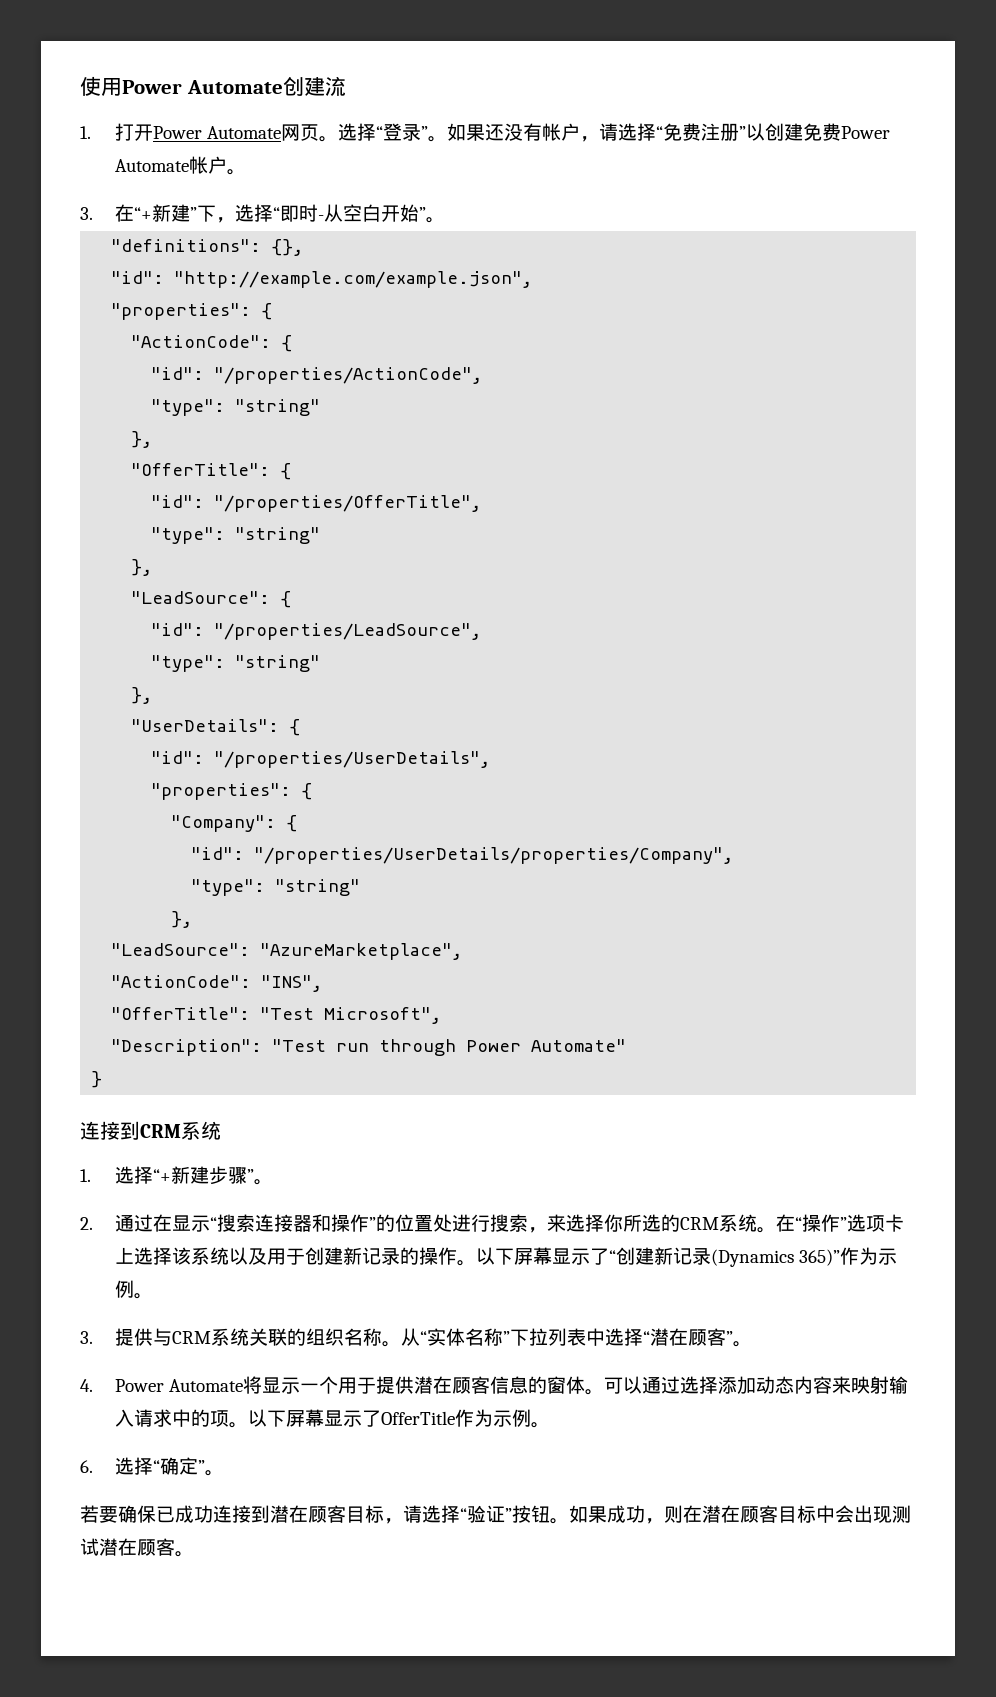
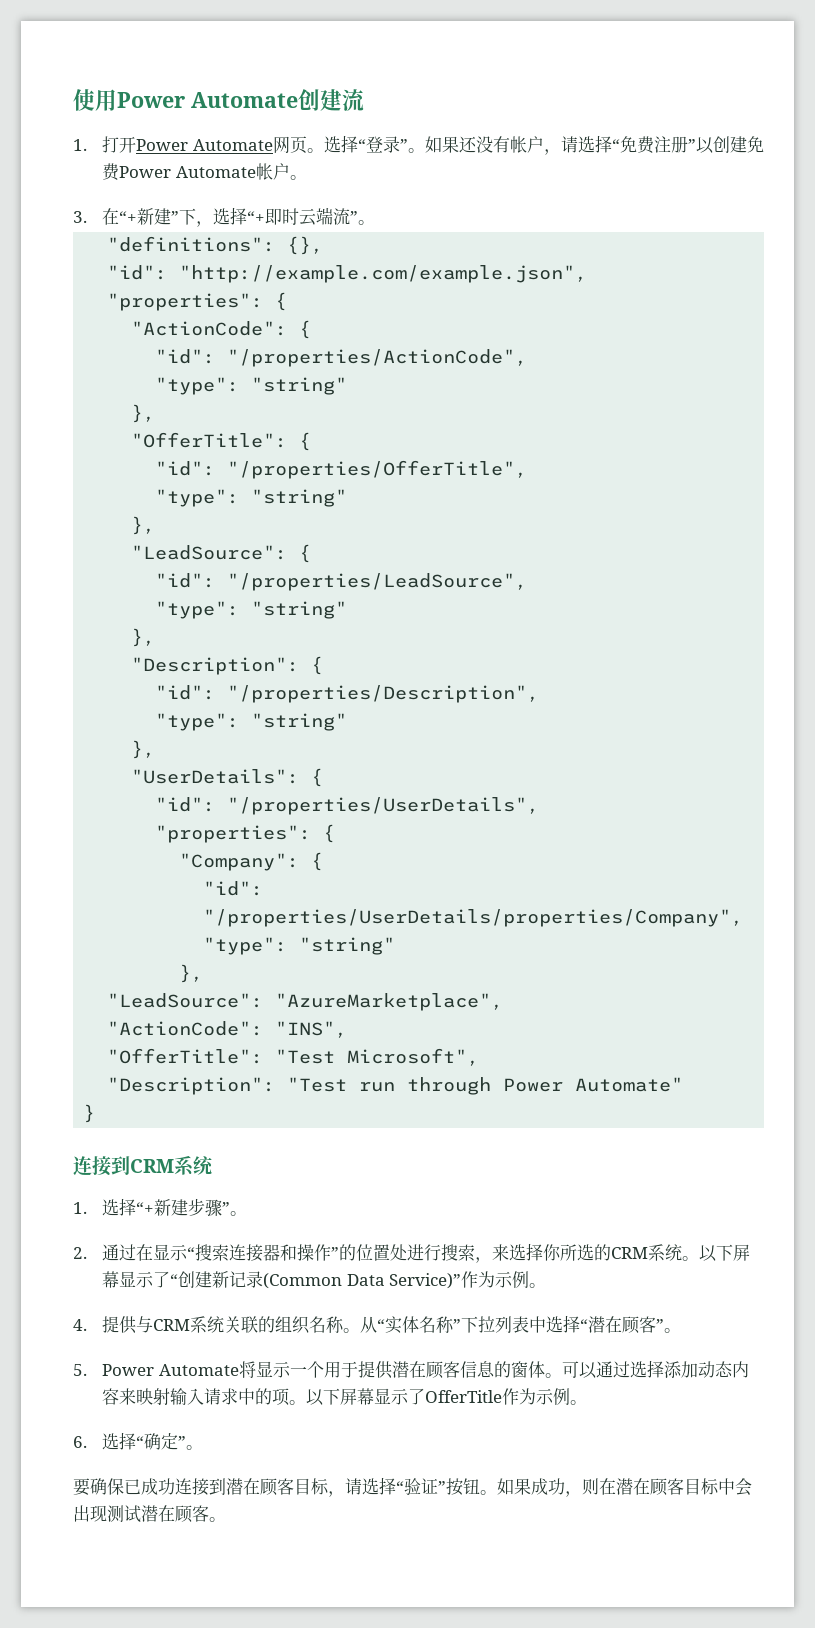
- 3.在“+新建”下，选择“即时-从空白开始”。
+ 3.在“+新建”下，选择“+即时云端流”。
+ "Description": {
+ "id": "/properties/Description",
+ "type": "string"
+ },
- 在“操作”选项卡上选择该系统以及用于创建新记录的操作。
- 以下屏幕显示了“创建新记录(Dynamics 365)”作为示例。
- 3.提供与CRM系统关联的组织名称。
+ 以下屏幕显示了“创建新记录(Common Data Service)”作为示例。
+ 4.提供与CRM系统关联的组织名称。
- 4. Power Automate将显示一个用于提供潜在顾客信息的窗体。
+ 5. Power Automate将显示一个用于提供潜在顾客信息的窗体。
- 若要确保已成功连接到潜在顾客目标，请选择“验证”按钮。
+ 要确保已成功连接到潜在顾客目标，请选择“验证”按钮。

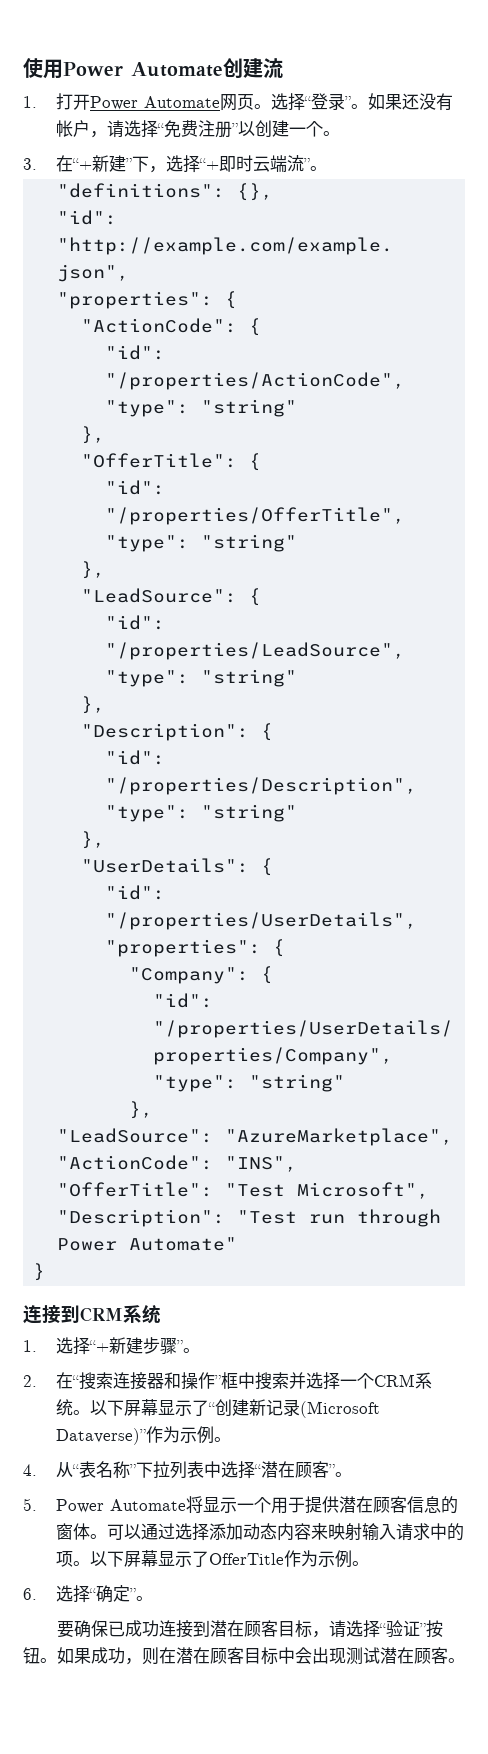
- 如果还没有帐户，请选择“免费注册”以创建免费Power Automate帐户。
+ 如果还没有帐户，请选择“免费注册”以创建一个。
- 2.通过在显示“搜索连接器和操作”的位置处进行搜索，来选择你所选的CRM系统。
+ 2.在“搜索连接器和操作”框中搜索并选择一个CRM系统。
- 以下屏幕显示了“创建新记录(Common Data Service)”作为示例。
+ 以下屏幕显示了“创建新记录(Microsoft Dataverse)”作为示例。
- 4.提供与CRM系统关联的组织名称。从“实体名称”下拉列表中选择“潜在顾客”。
+ 4.从“表名称”下拉列表中选择“潜在顾客”。

